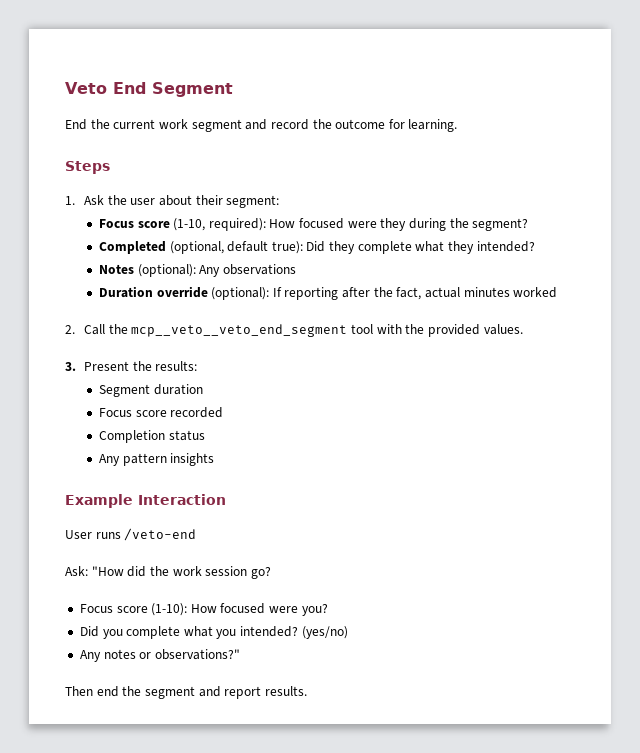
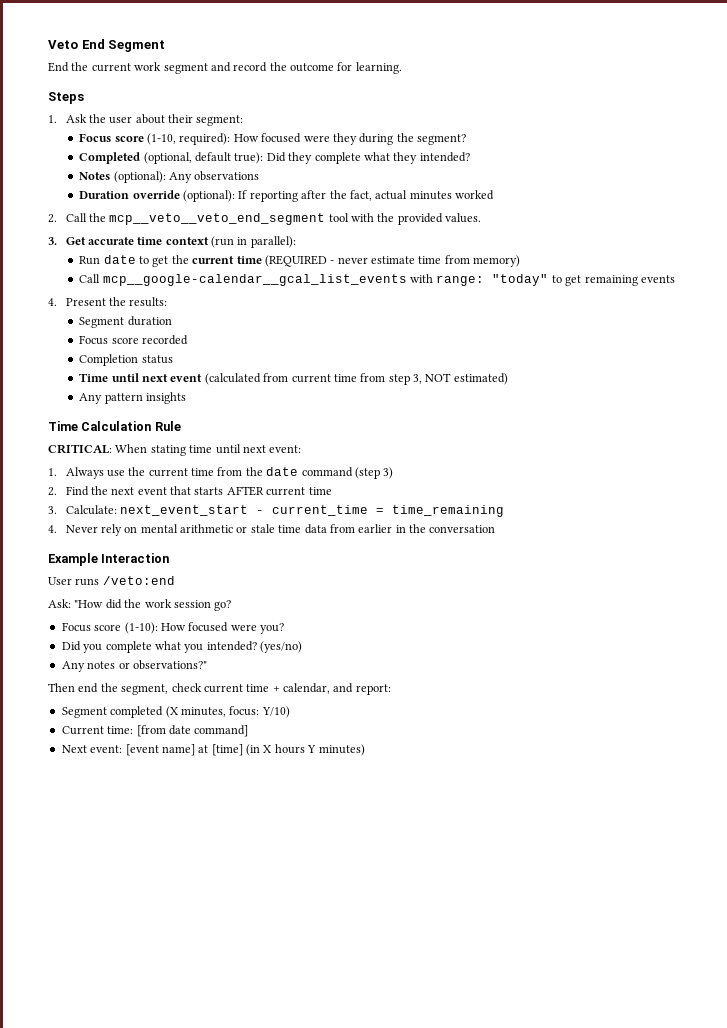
- 3. Present the results:
+ 3. Get accurate time context (run in parallel):
+ Run date to get the current time (REQUIRED - never estimate time from memory)
+ Call mcp__google-calendar__gcal_list_events with range: "today" to get remaining events
+ 4. Present the results:
+ Time until next event (calculated from current time from step 3, NOT estimated)
  Any pattern insights
+ Time Calculation Rule
+ CRITICAL: When stating time until next event:
+ 1. Always use the current time from the date command (step 3)
+ 2. Find the next event that starts AFTER current time
+ 3. Calculate: next_event_start - current_time = time_remaining
+ 4. Never rely on mental arithmetic or stale time data from earlier in the conversation
- User runs /veto-end
+ User runs /veto:end
- Then end the segment and report results.
+ Then end the segment, check current time + calendar, and report:
+ Segment completed (X minutes, focus: Y/10)
+ Current time: [from date command]
+ Next event: [event name] at [time] (in X hours Y minutes)

